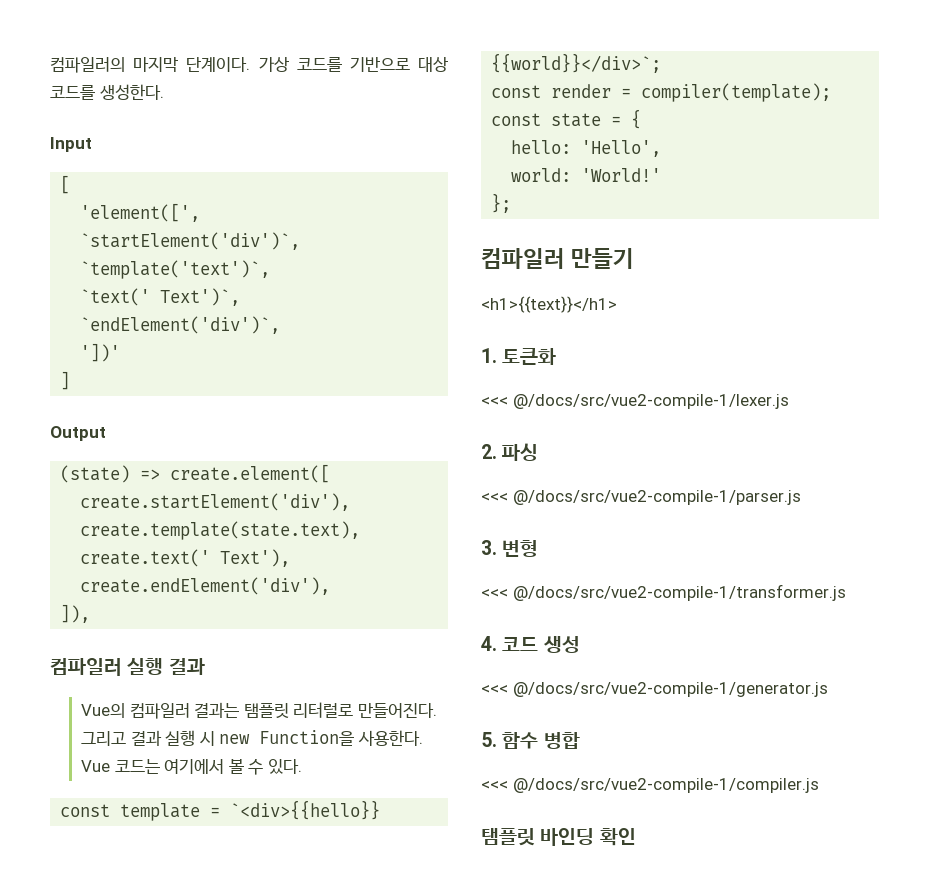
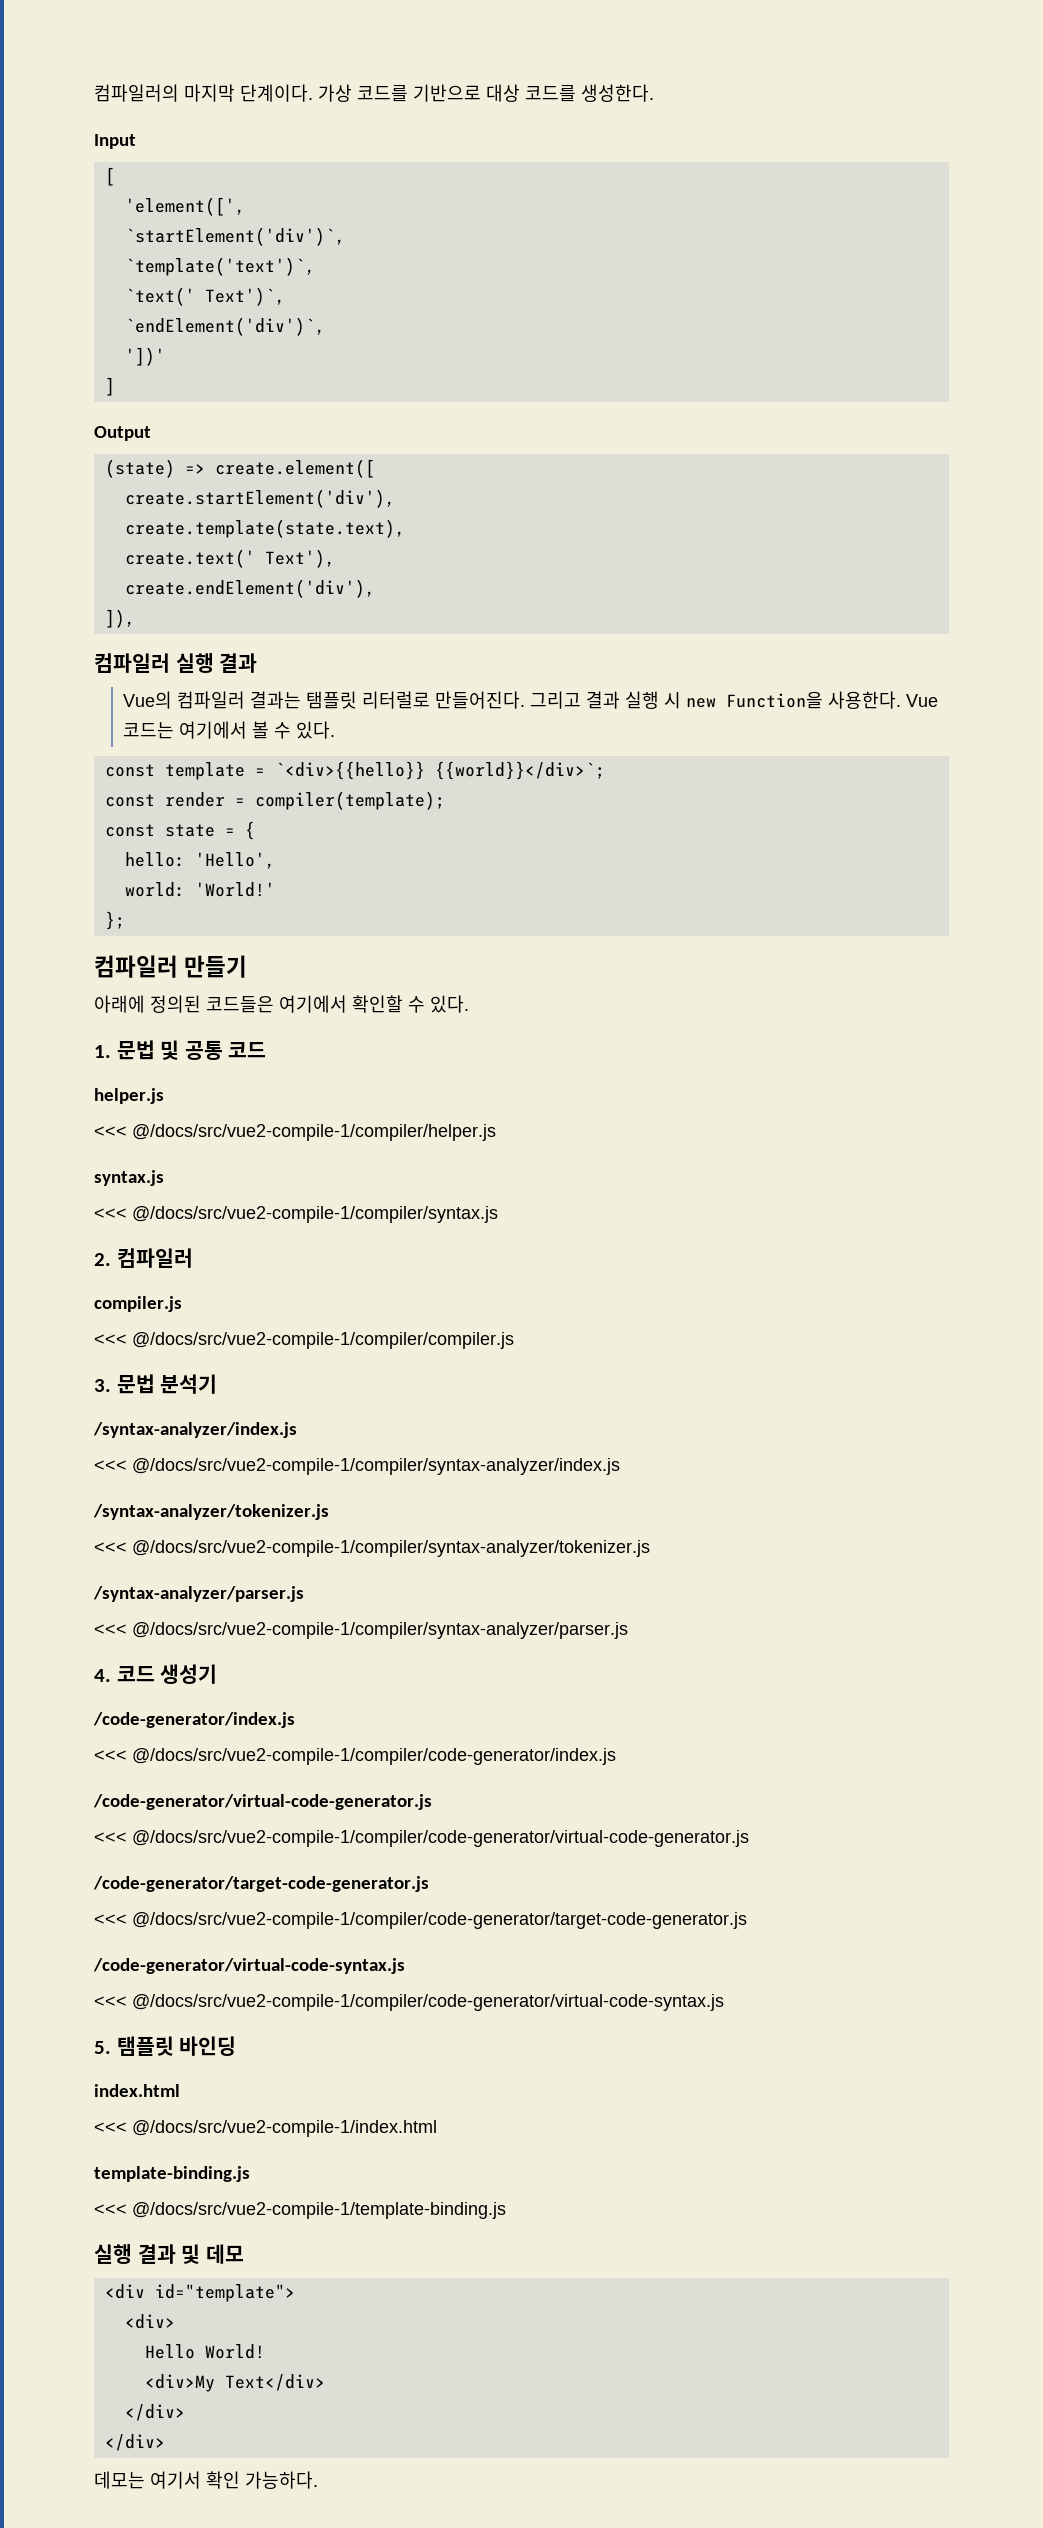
- <h1>{{text}}</h1>
- 1. 토큰화
- <<< @/docs/src/vue2-compile-1/lexer.js
+ 아래에 정의된 코드들은 여기에서 확인할 수 있다.
+ 1. 문법 및 공통 코드
+ helper.js
+ <<< @/docs/src/vue2-compile-1/compiler/helper.js
+ syntax.js
+ <<< @/docs/src/vue2-compile-1/compiler/syntax.js
- 2. 파싱
- <<< @/docs/src/vue2-compile-1/parser.js
+ 2. 컴파일러
+ compiler.js
+ <<< @/docs/src/vue2-compile-1/compiler/compiler.js
- 3. 변형
- <<< @/docs/src/vue2-compile-1/transformer.js
+ 3. 문법 분석기
+ /syntax-analyzer/index.js
+ <<< @/docs/src/vue2-compile-1/compiler/syntax-analyzer/index.js
+ /syntax-analyzer/tokenizer.js
+ <<< @/docs/src/vue2-compile-1/compiler/syntax-analyzer/tokenizer.js
+ /syntax-analyzer/parser.js
+ <<< @/docs/src/vue2-compile-1/compiler/syntax-analyzer/parser.js
- 4. 코드 생성
- <<< @/docs/src/vue2-compile-1/generator.js
- 5. 함수 병합
- <<< @/docs/src/vue2-compile-1/compiler.js
- 탬플릿 바인딩 확인
+ 4. 코드 생성기
+ /code-generator/index.js
+ <<< @/docs/src/vue2-compile-1/compiler/code-generator/index.js
+ /code-generator/virtual-code-generator.js
+ <<< @/docs/src/vue2-compile-1/compiler/code-generator/virtual-code-generator.js
+ /code-generator/target-code-generator.js
+ <<< @/docs/src/vue2-compile-1/compiler/code-generator/target-code-generator.js
+ /code-generator/virtual-code-syntax.js
+ <<< @/docs/src/vue2-compile-1/compiler/code-generator/virtual-code-syntax.js
+ 5. 탬플릿 바인딩
+ index.html
+ <<< @/docs/src/vue2-compile-1/index.html
+ template-binding.js
+ <<< @/docs/src/vue2-compile-1/template-binding.js
+ 실행 결과 및 데모
+ <div id="template">
+ <div>
+ Hello World!
+ <div>My Text</div>
+ </div>
+ </div>
+ 데모는 여기서 확인 가능하다.

